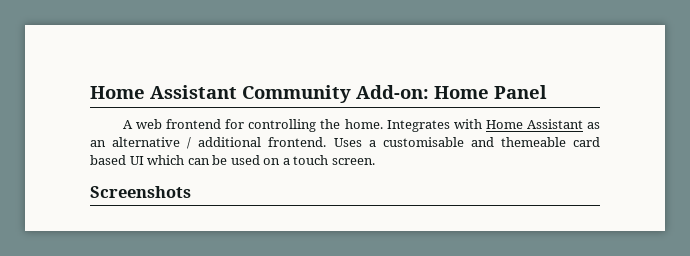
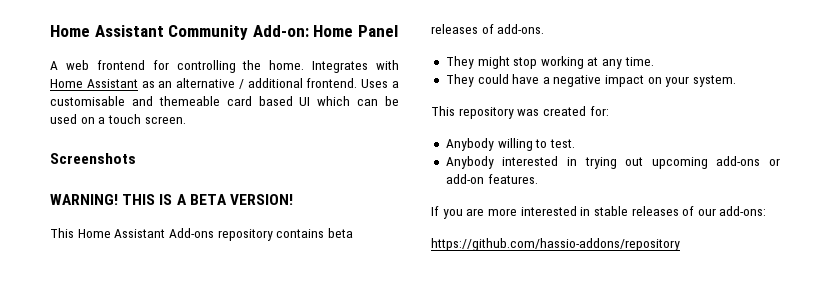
+ WARNING! THIS IS A BETA VERSION!
+ This Home Assistant Add-ons repository contains beta releases of add-ons.
+ They might stop working at any time.
+ They could have a negative impact on your system.
+ This repository was created for:
+ Anybody willing to test.
+ Anybody interested in trying out upcoming add-ons or add-on features.
+ If you are more interested in stable releases of our add-ons:
+ https://github.com/hassio-addons/repository

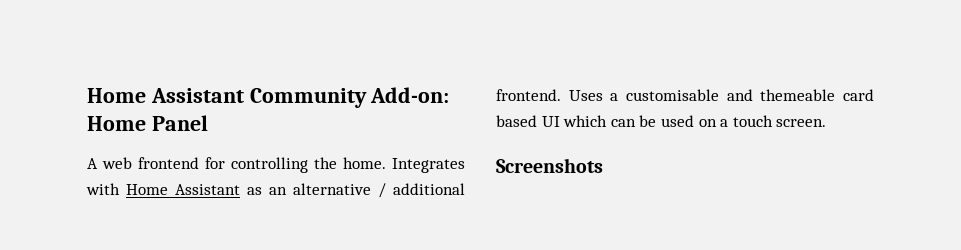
- WARNING! THIS IS A BETA VERSION!
- This Home Assistant Add-ons repository contains beta releases of add-ons.
- They might stop working at any time.
- They could have a negative impact on your system.
- This repository was created for:
- Anybody willing to test.
- Anybody interested in trying out upcoming add-ons or add-on features.
- If you are more interested in stable releases of our add-ons:
- https://github.com/hassio-addons/repository

